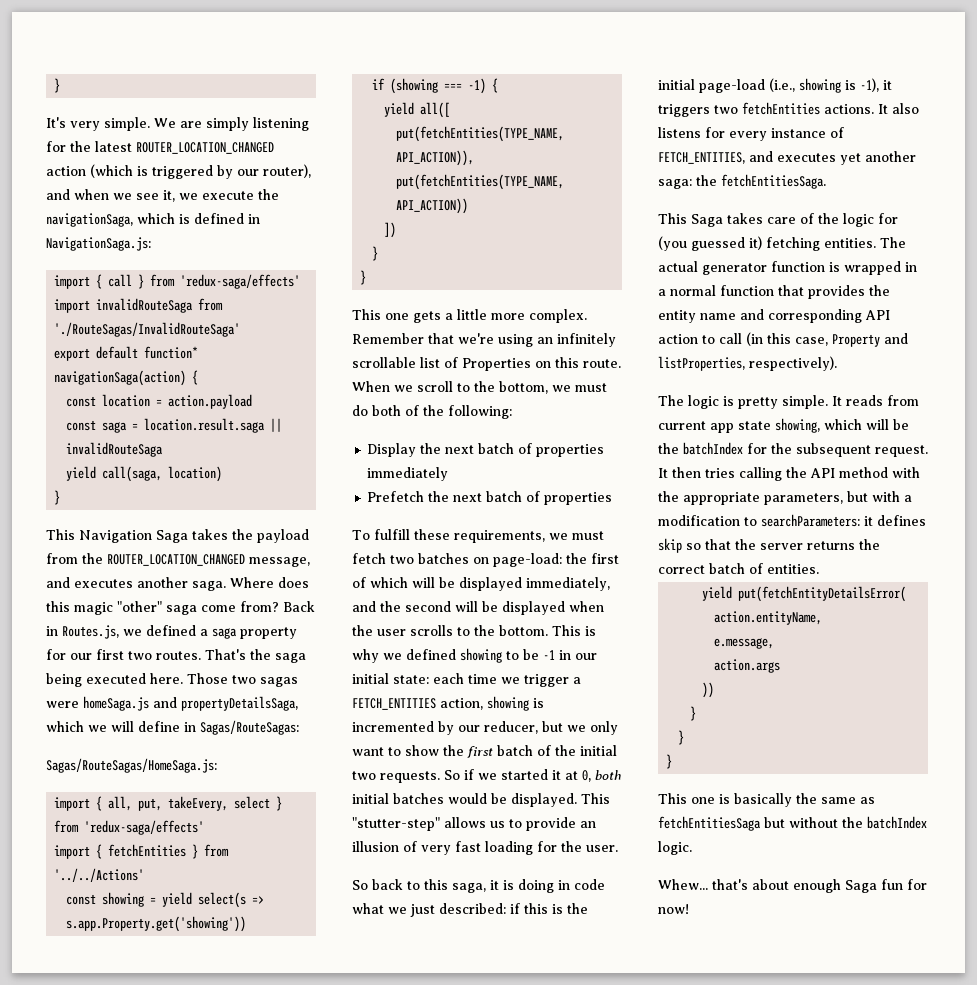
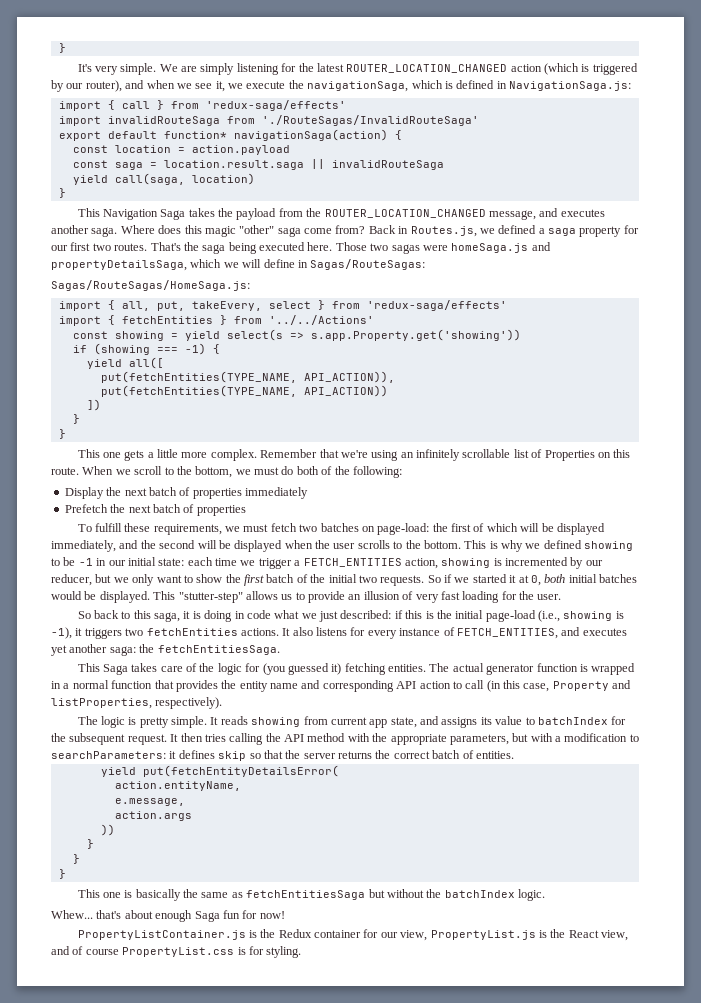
- It reads from current app state showing, which will be the batchIndex for the subsequent request.
+ It reads showing from current app state, and assigns its value to batchIndex for the subsequent request.
+ PropertyListContainer.js is the Redux container for our view, PropertyList.js is the React view, and of course PropertyList.css is for styling.

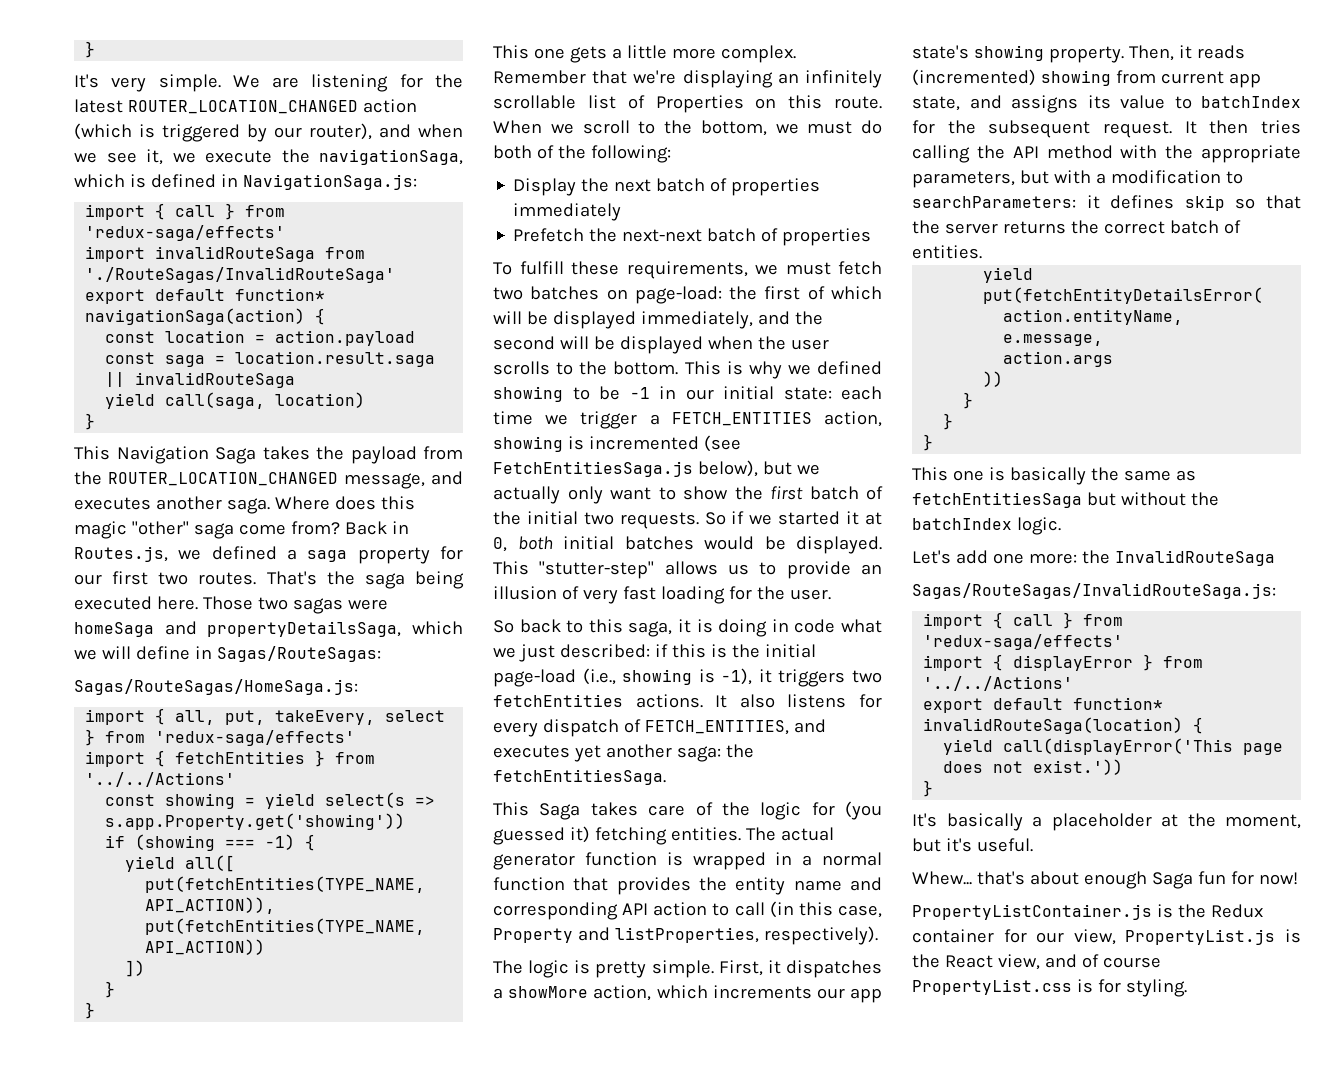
- We are simply listening for the latest ROUTER_LOCATION_CHANGED action (which is triggered by our router), and when we see it, we execute the navigationSaga, which is defined in NavigationSaga.js:
+ We are listening for the latest ROUTER_LOCATION_CHANGED action (which is triggered by our router), and when we see it, we execute the navigationSaga, which is defined in NavigationSaga.js:
- Those two sagas were homeSaga.js and propertyDetailsSaga, which we will define in Sagas/RouteSagas:
+ Those two sagas were homeSaga and propertyDetailsSaga, which we will define in Sagas/RouteSagas:
- Remember that we're using an infinitely scrollable list of Properties on this route.
+ Remember that we're displaying an infinitely scrollable list of Properties on this route.
- Prefetch the next batch of properties
+ Prefetch the next-next batch of properties
- This is why we defined showing to be -1 in our initial state: each time we trigger a FETCH_ENTITIES action, showing is incremented by our reducer, but we only want to show the first batch of the initial two requests.
+ This is why we defined showing to be -1 in our initial state: each time we trigger a FETCH_ENTITIES action, showing is incremented (see FetchEntitiesSaga.js below), but we actually only want to show the first batch of the initial two requests.
- It also listens for every instance of FETCH_ENTITIES, and executes yet another saga: the fetchEntitiesSaga.
+ It also listens for every dispatch of FETCH_ENTITIES, and executes yet another saga: the fetchEntitiesSaga.
- It reads showing from current app state, and assigns its value to batchIndex for the subsequent request.
+ First, it dispatches a showMore action, which increments our app state's showing property. Then, it reads (incremented) showing from current app state, and assigns its value to batchIndex for the subsequent request.
+ Let's add one more: the InvalidRouteSaga
+ Sagas/RouteSagas/InvalidRouteSaga.js:
+ import { call } from 'redux-saga/effects'
+ import { displayError } from '../../Actions'
+ export default function* invalidRouteSaga(location) {
+ yield call(displayError('This page does not exist.'))
+ }
+ It's basically a placeholder at the moment, but it's useful.

